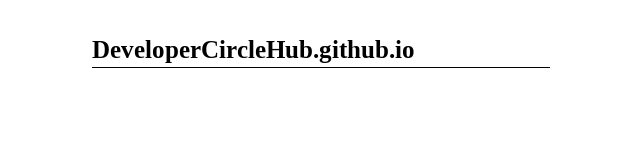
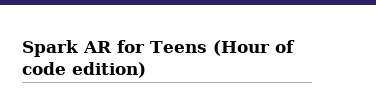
- DeveloperCircleHub.github.io
+ Spark AR for Teens (Hour of code edition)

